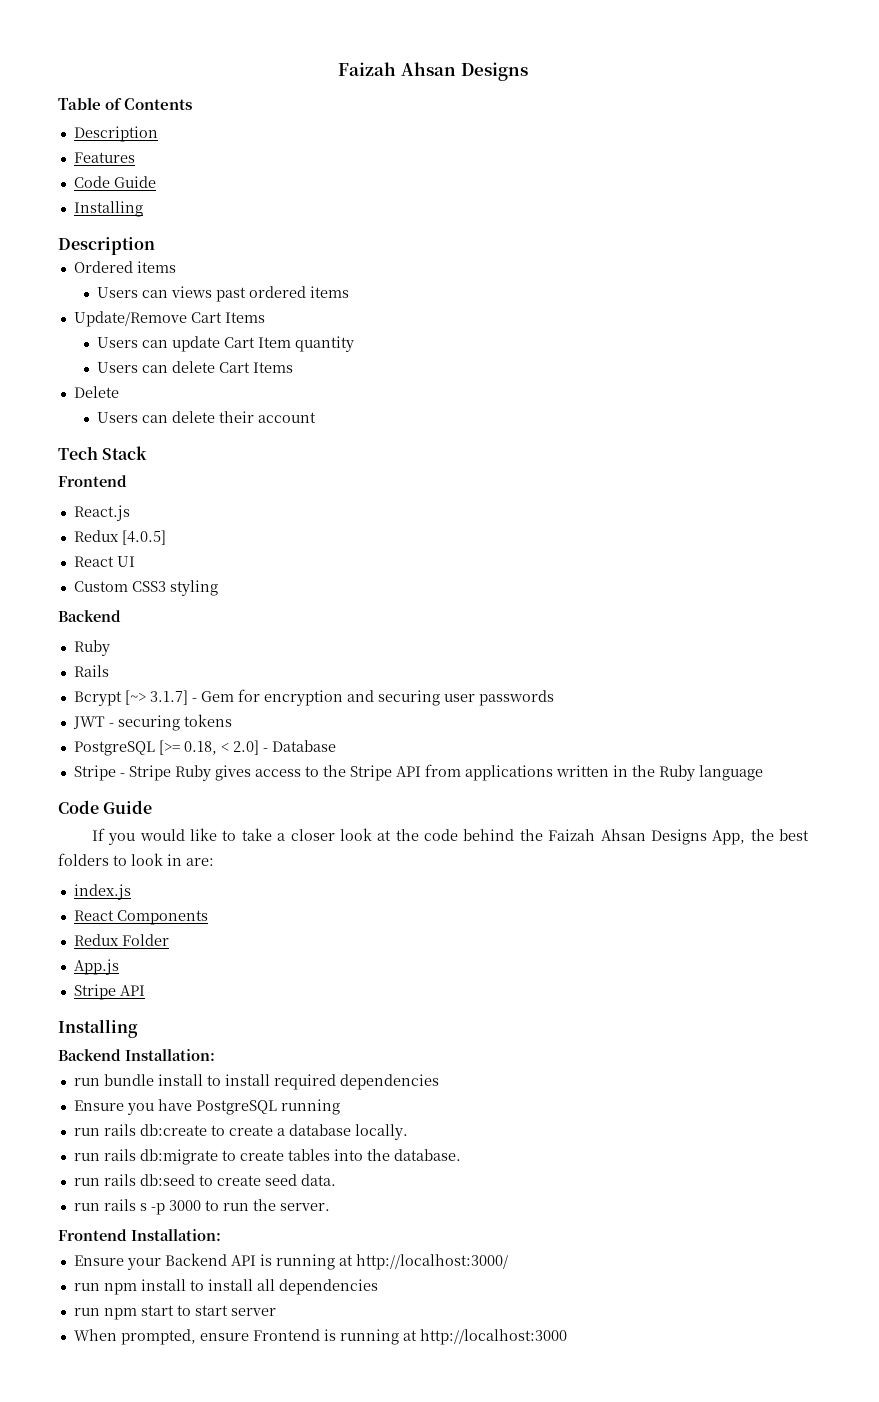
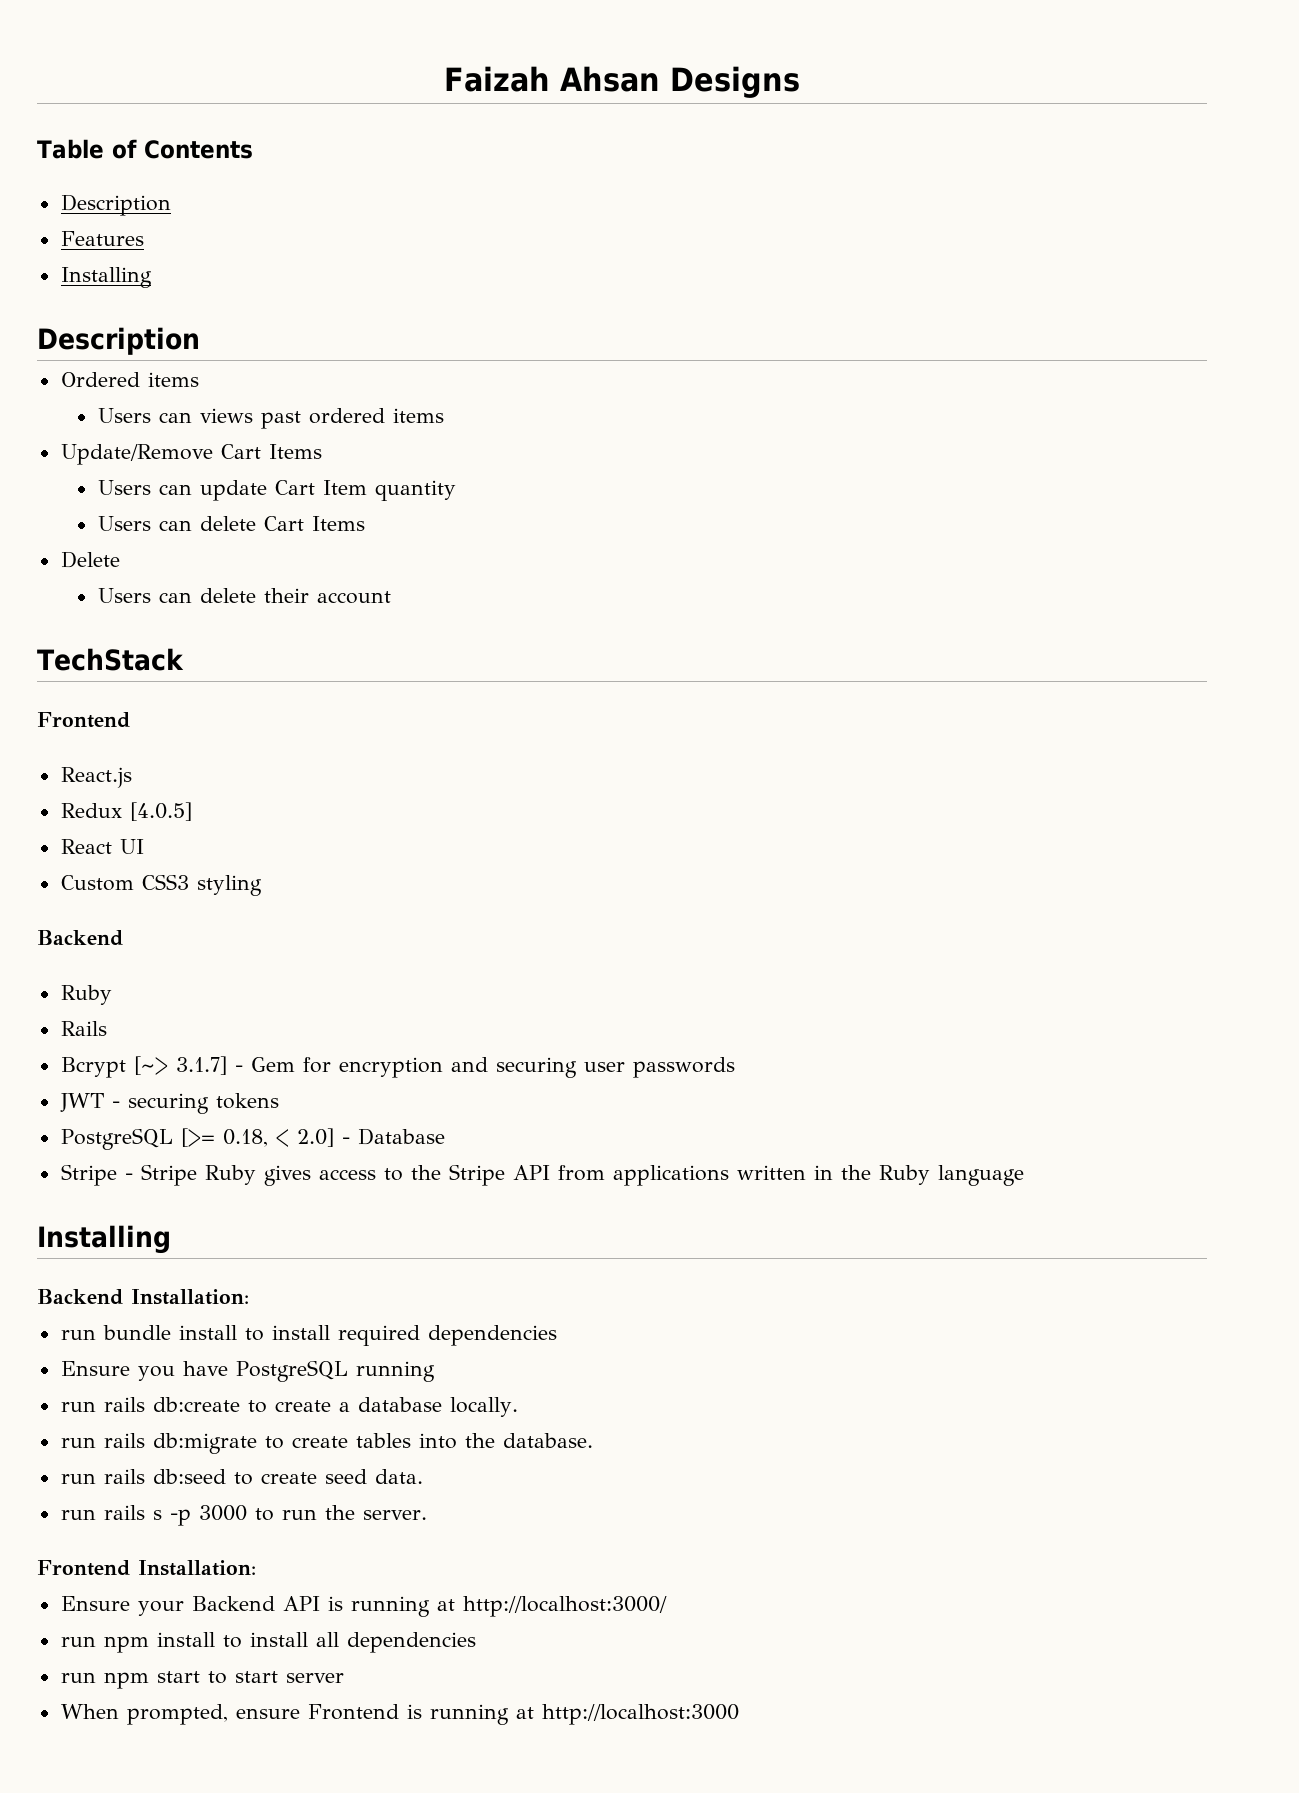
  Features
- Code Guide
- Tech Stack
+ TechStack
  Stripe - Stripe Ruby gives access to the Stripe API from applications written in the Ruby language
- Code Guide
- If you would like to take a closer look at the code behind the Faizah Ahsan Designs App, the best folders to look in are:
- index.js
- React Components
- Redux Folder
- App.js
- Stripe API

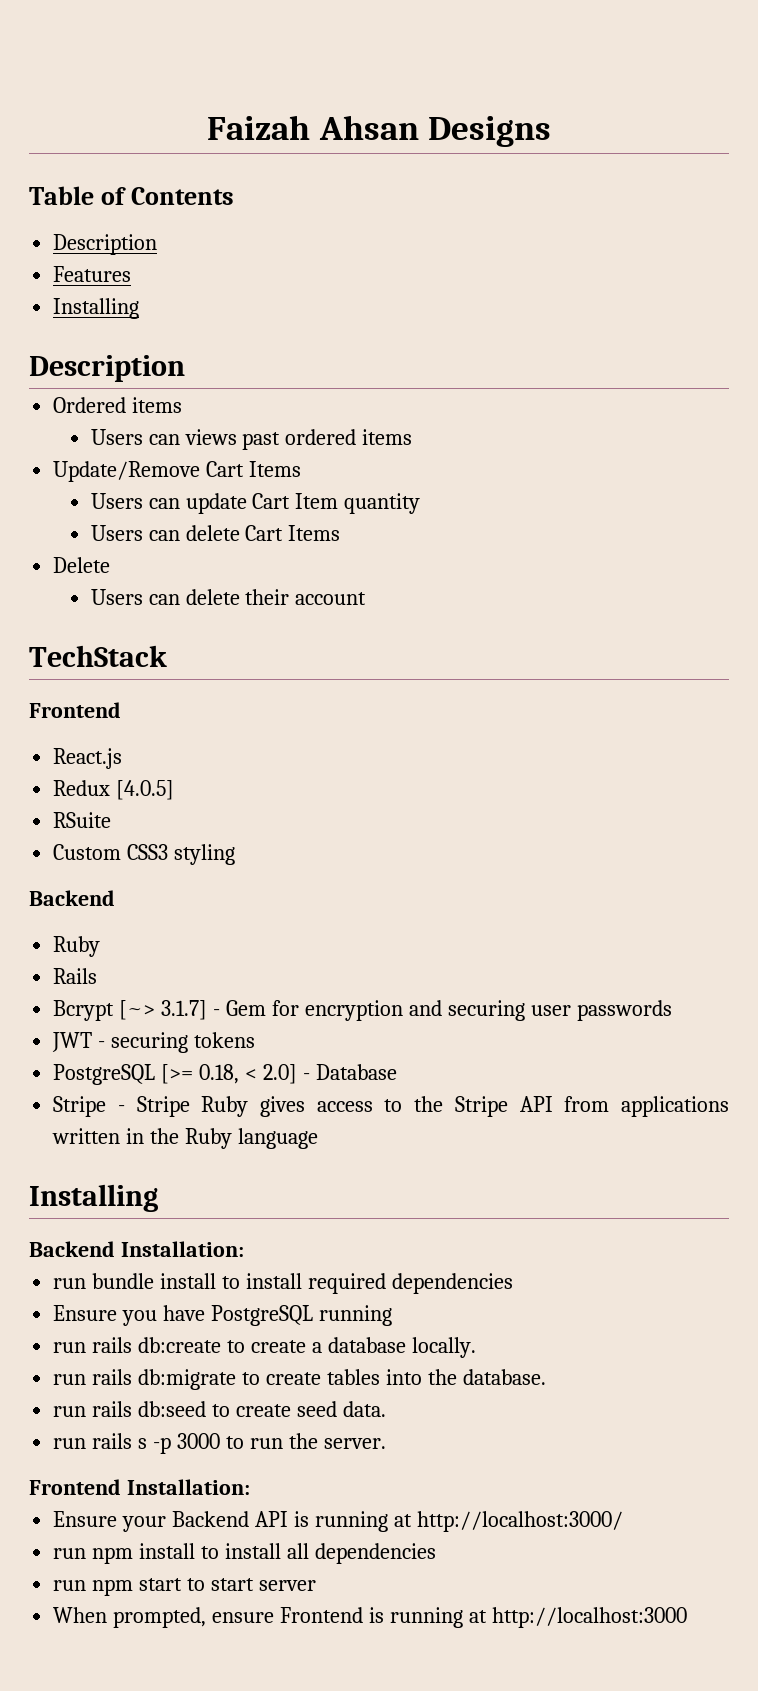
- React UI
+ RSuite

